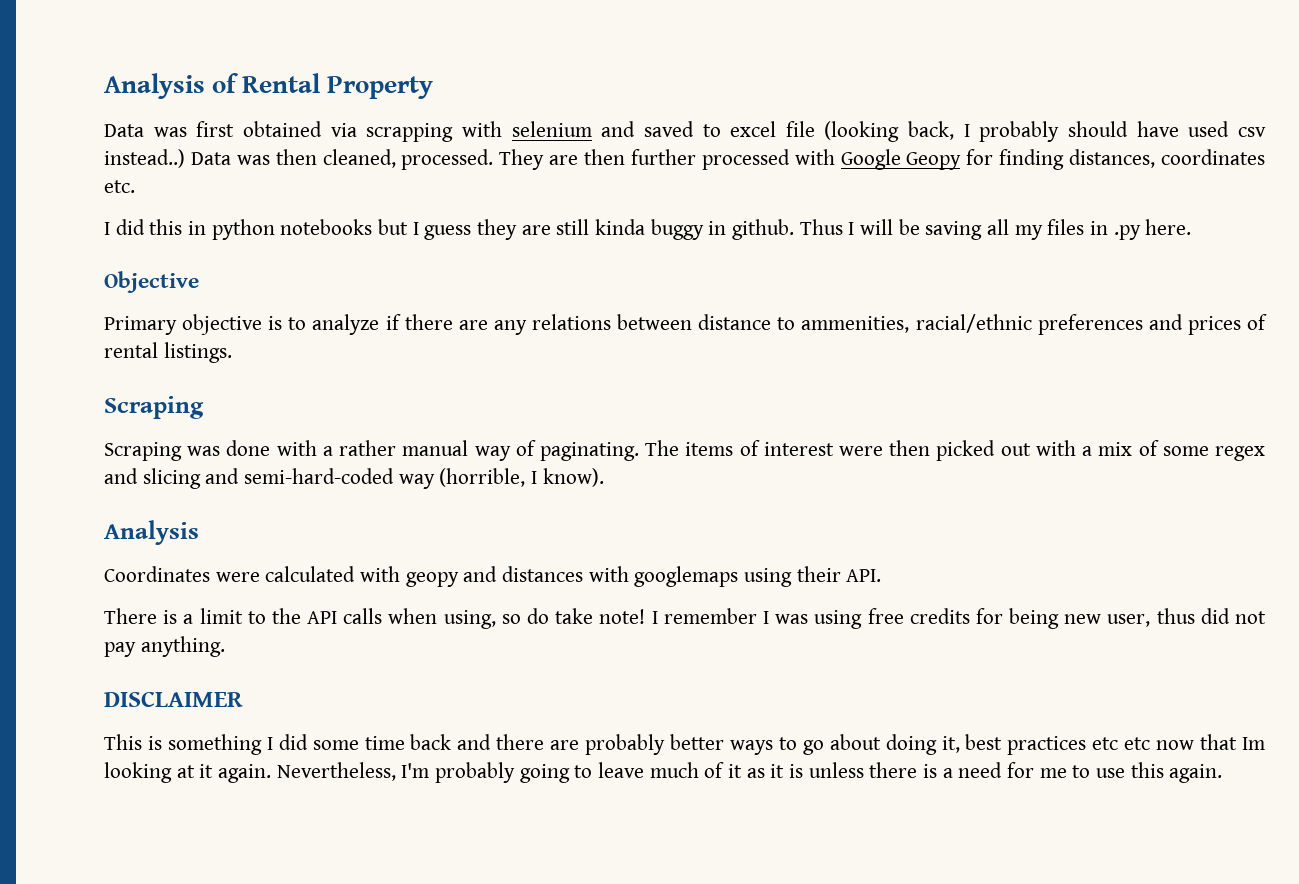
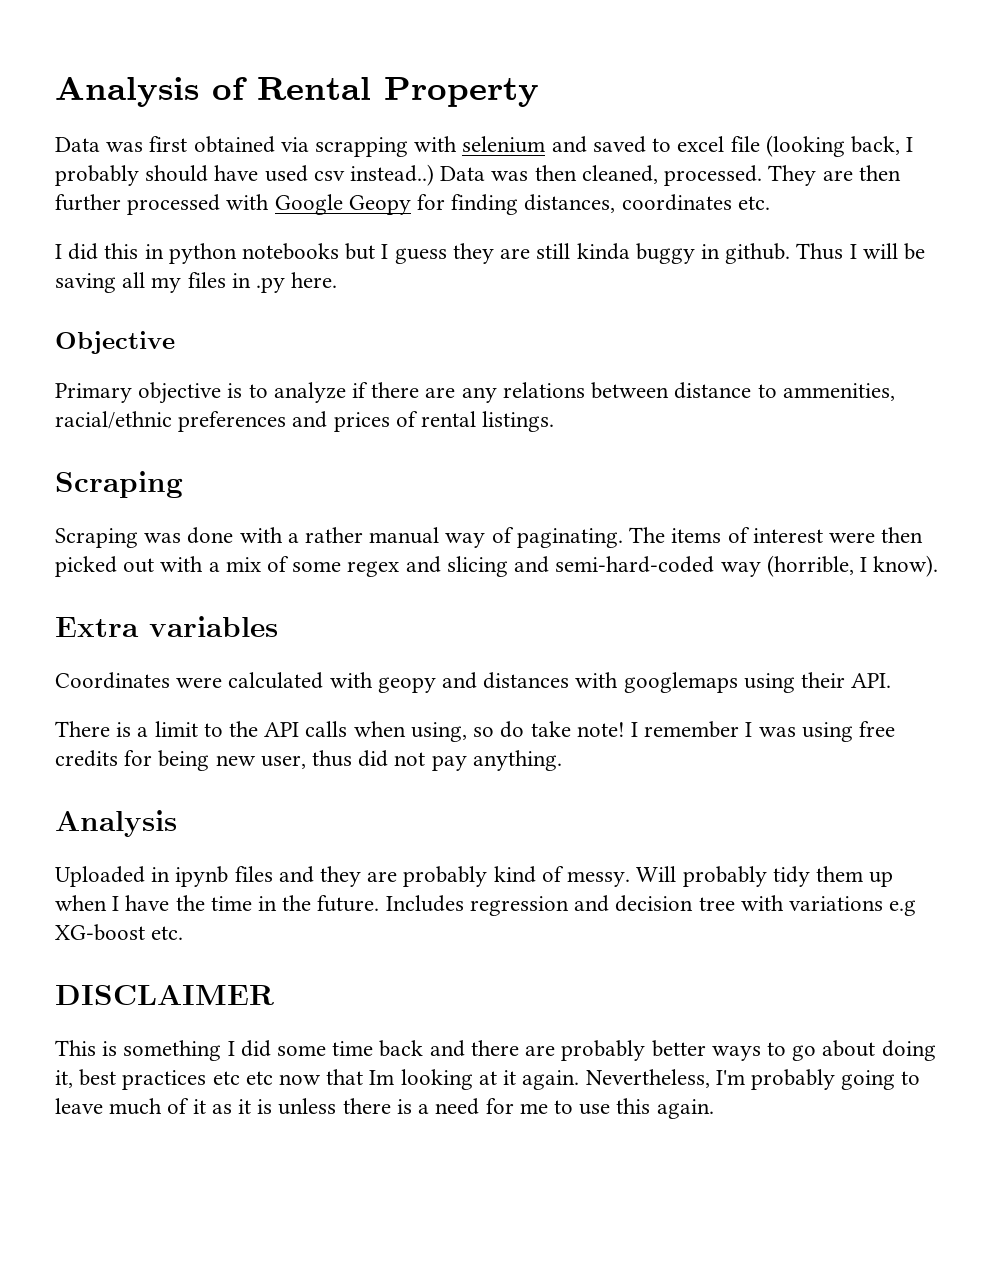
  The items of interest were then picked out with a mix of some regex and slicing and semi-hard-coded way (horrible, I know).
- Analysis
+ Extra variables
  I remember I was using free credits for being new user, thus did not pay anything.
+ Analysis
+ Uploaded in ipynb files and they are probably kind of messy. Will probably tidy them up when I have the time in the future. Includes regression and decision tree with variations e.g XG-boost etc.

